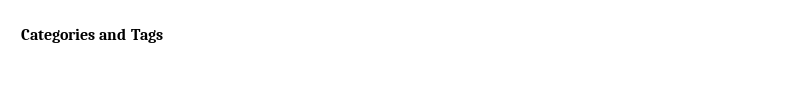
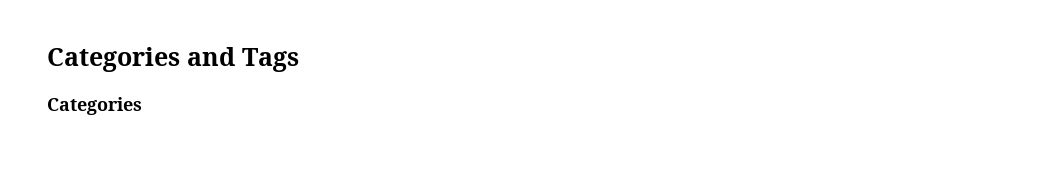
  Categories and Tags
+ Categories

